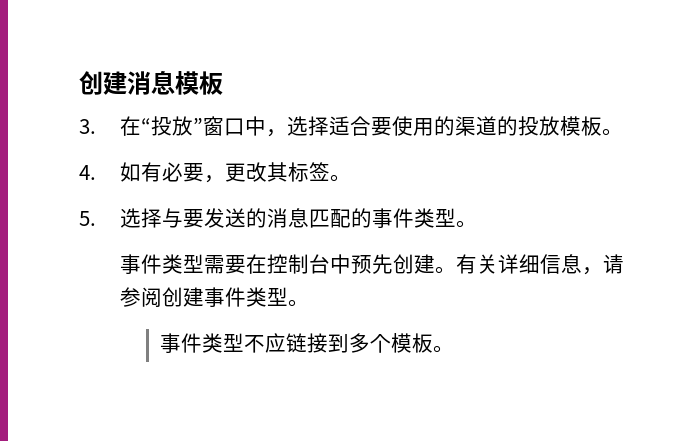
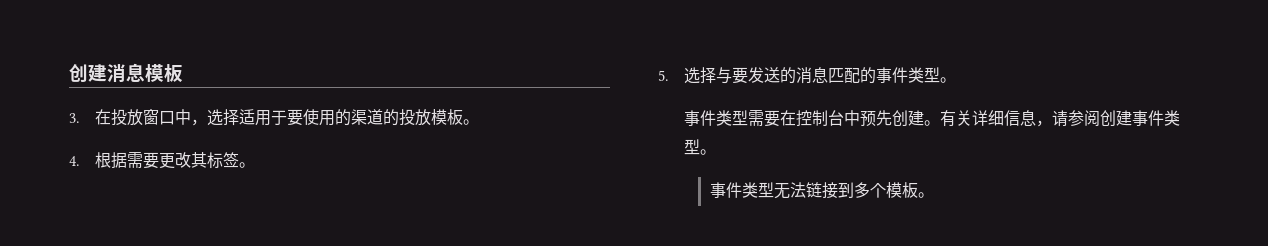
- 3.在“投放”窗口中，选择适合要使用的渠道的投放模板。
+ 3.在投放窗口中，选择适用于要使用的渠道的投放模板。
- 4.如有必要，更改其标签。
+ 4.根据需要更改其标签。
- 事件类型不应链接到多个模板。
+ 事件类型无法链接到多个模板。

